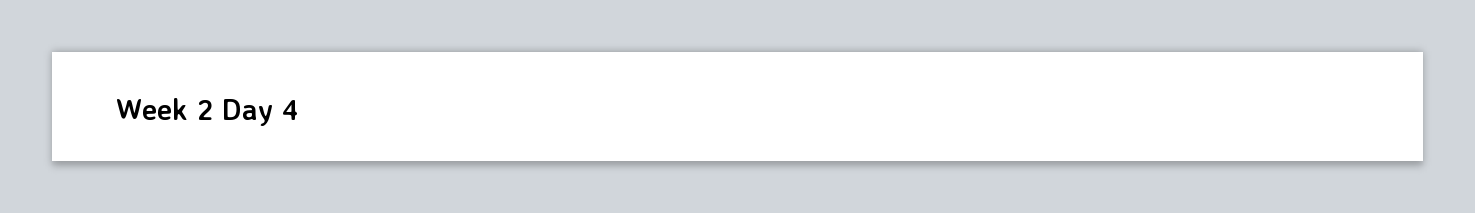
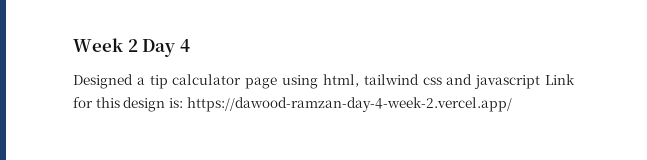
+ Designed a tip calculator page using html, tailwind css and javascript Link for this design is: https://dawood-ramzan-day-4-week-2.vercel.app/

